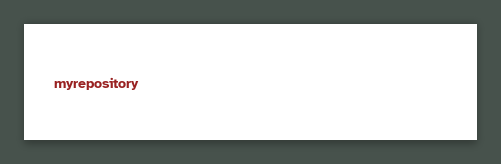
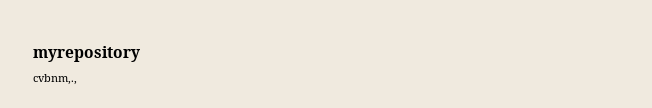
+ cvbnm,.,

